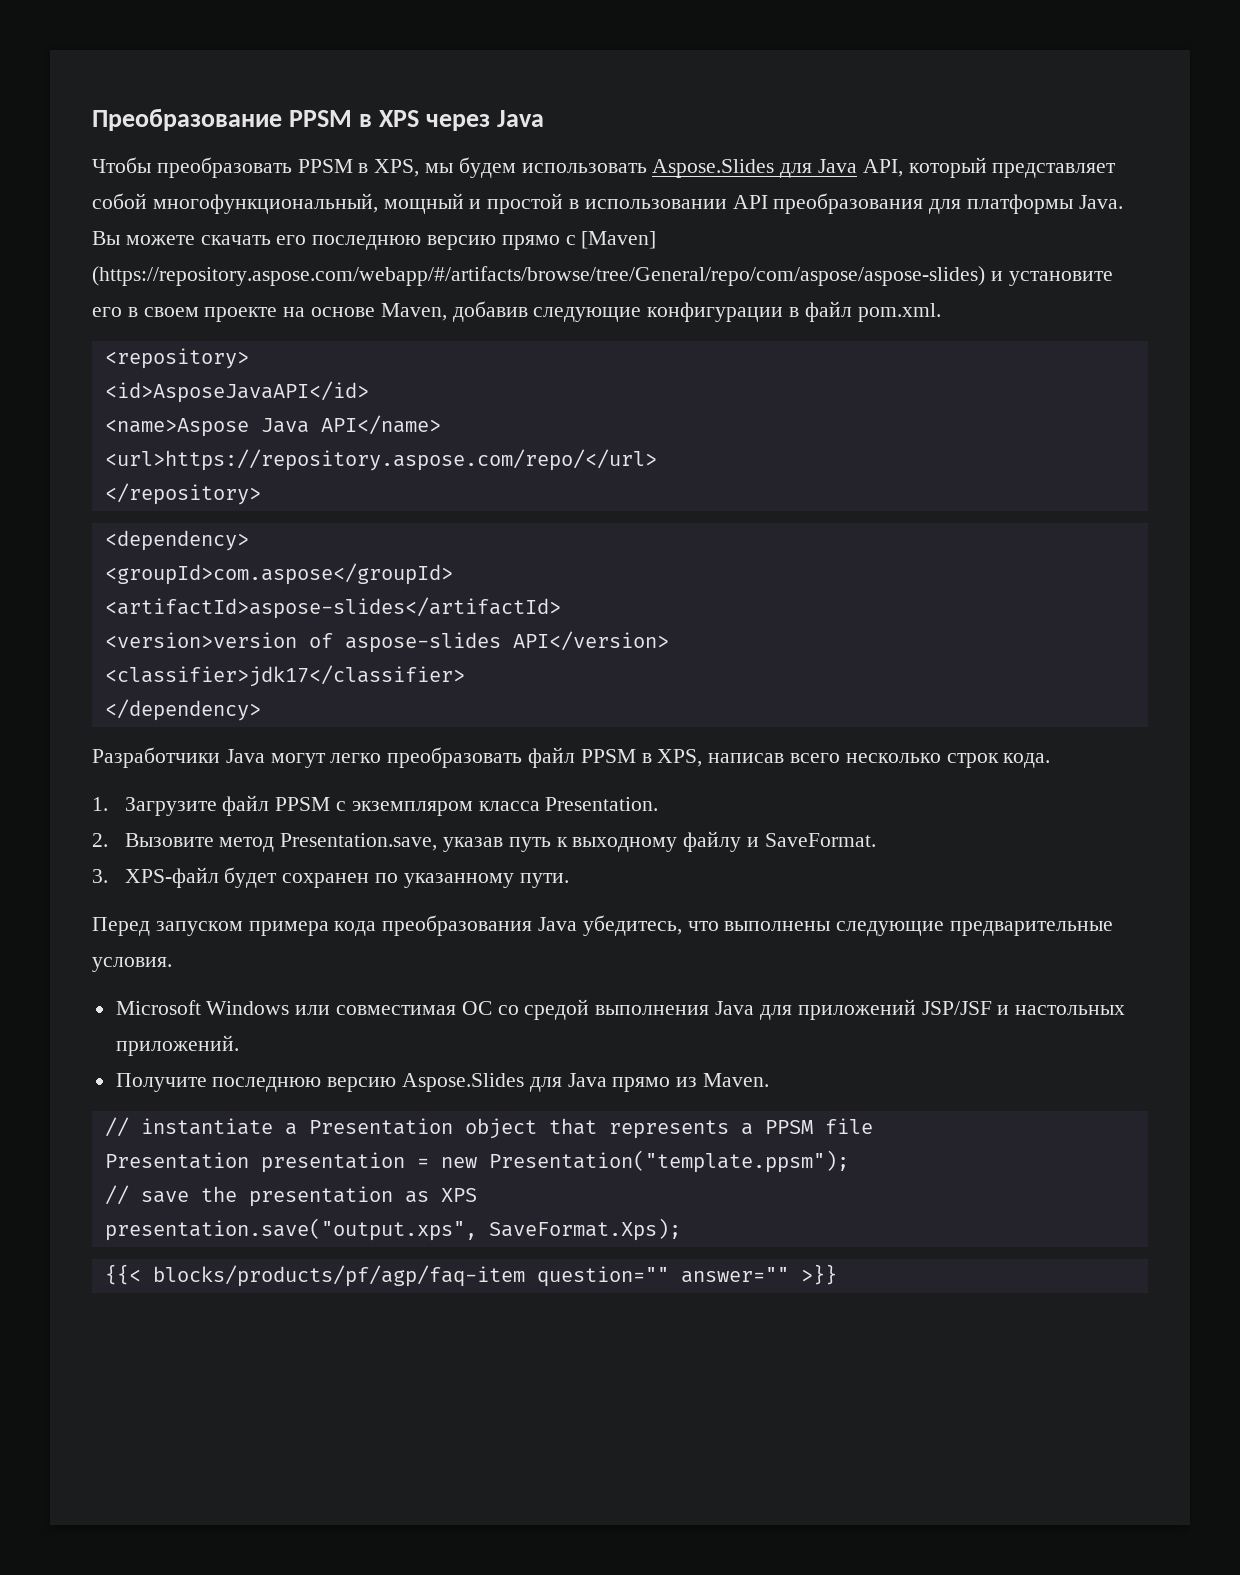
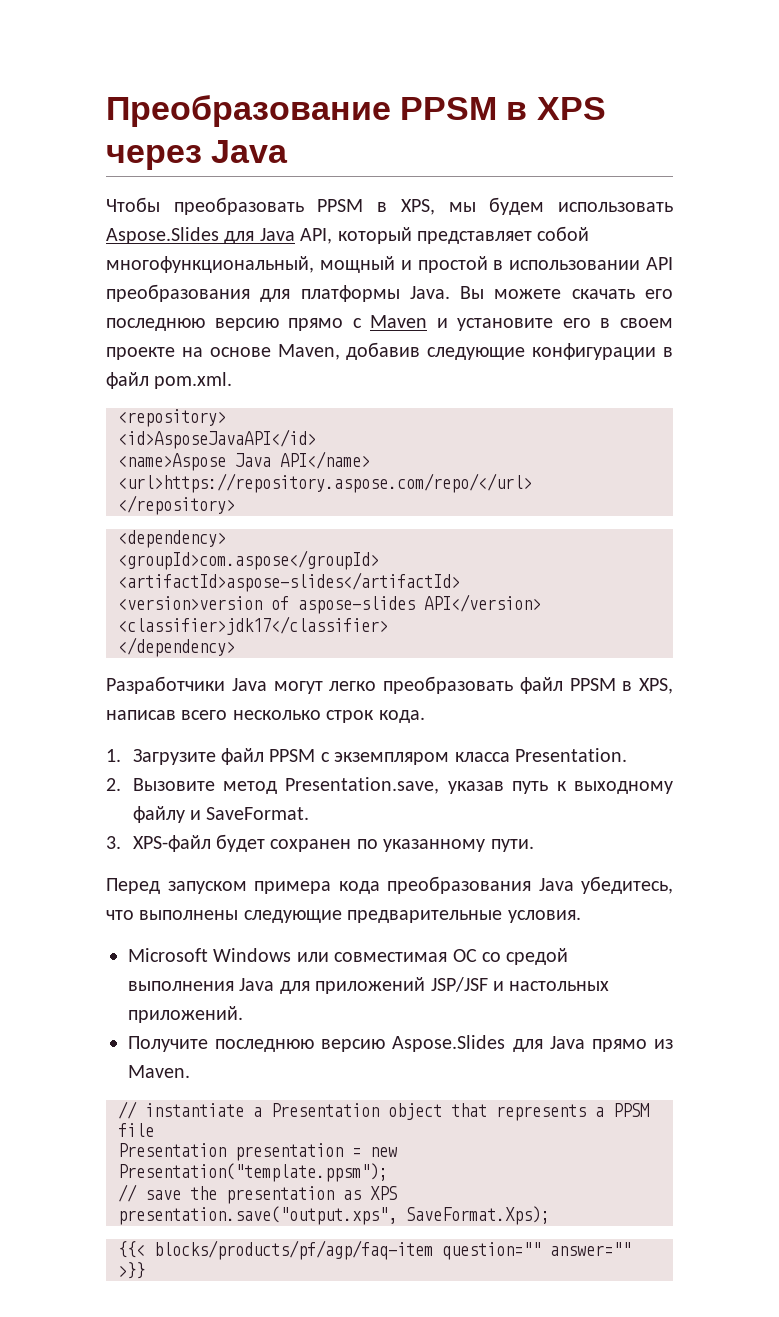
- Вы можете скачать его последнюю версию прямо с [Maven] (https://repository.aspose.com/webapp/#/artifacts/browse/tree/General/repo/com/aspose/aspose-slides) и установите его в своем проекте на основе Maven, добавив следующие конфигурации в файл pom.xml.
+ Вы можете скачать его последнюю версию прямо с Maven и установите его в своем проекте на основе Maven, добавив следующие конфигурации в файл pom.xml.

